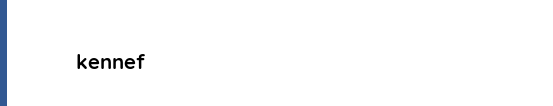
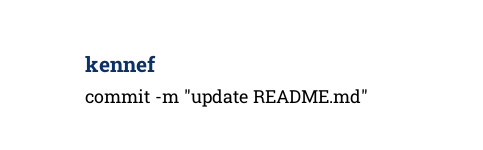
+ commit -m "update README.md"

